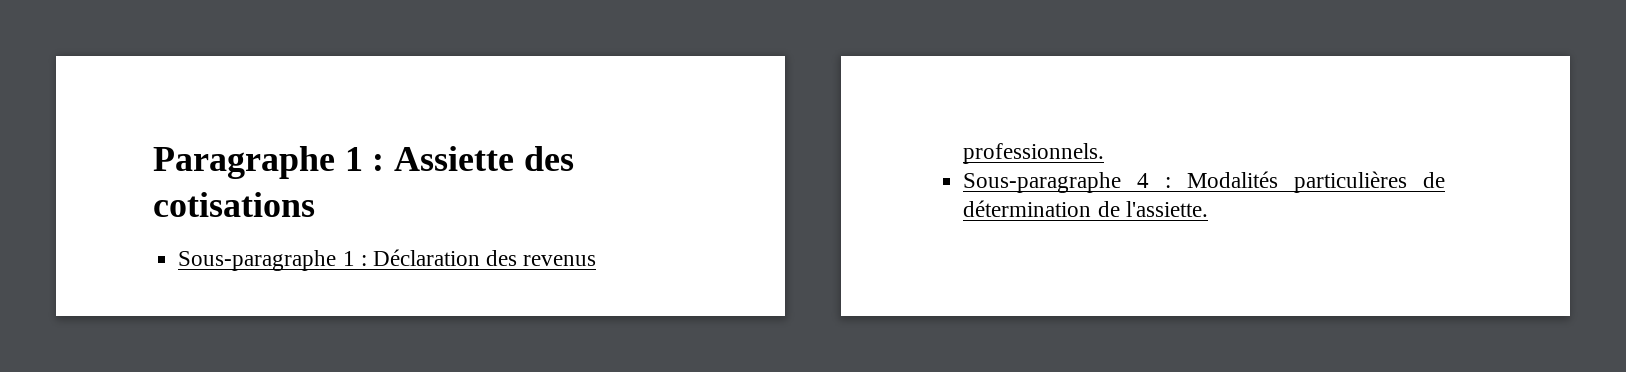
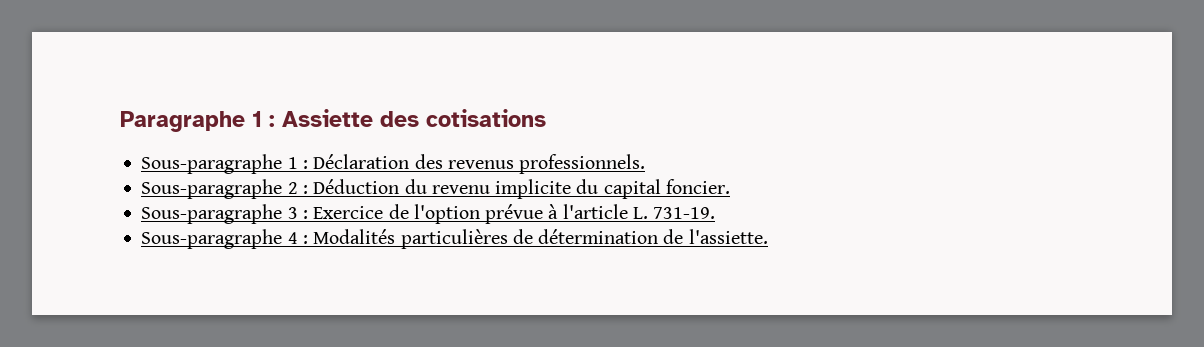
+ Sous-paragraphe 2 : Déduction du revenu implicite du capital foncier.
+ Sous-paragraphe 3 : Exercice de l'option prévue à l'article L. 731-19.

